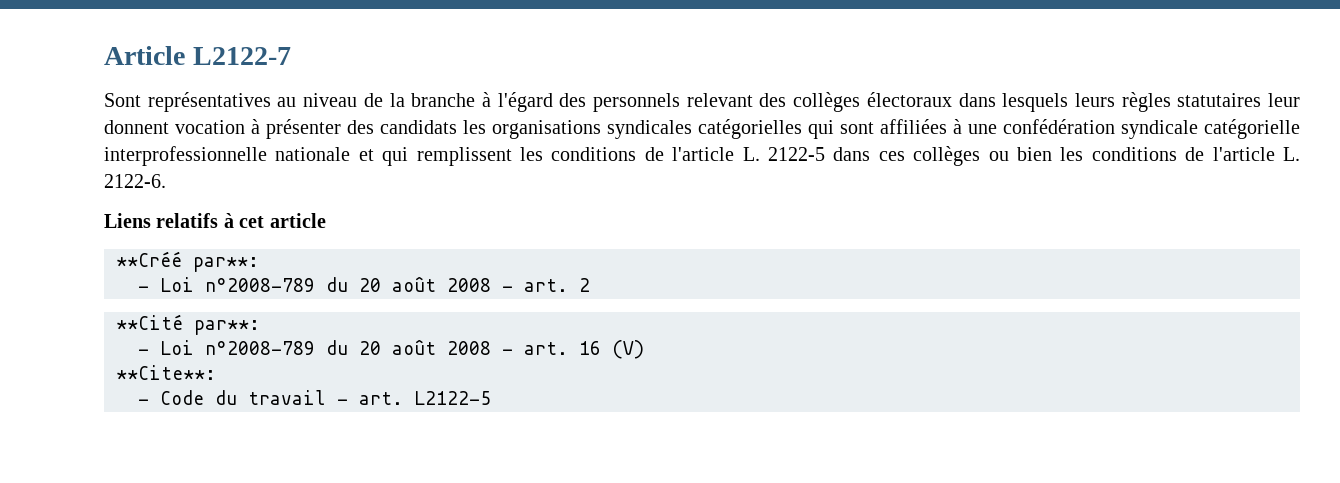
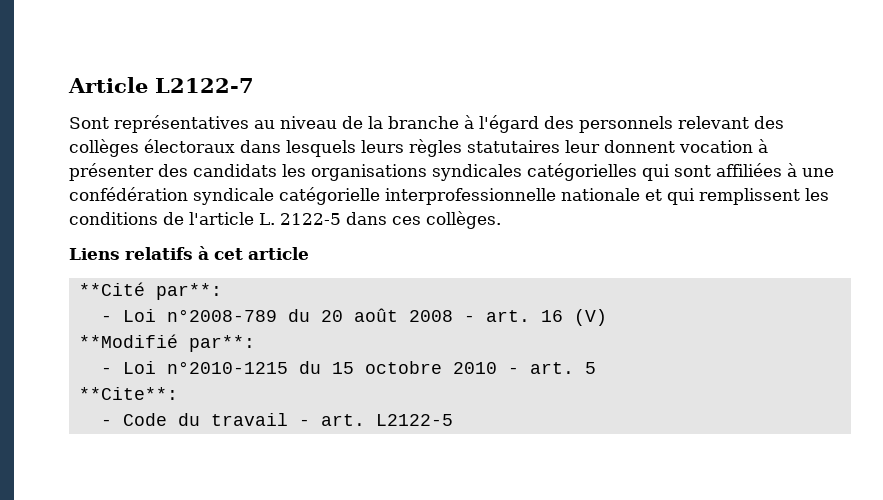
- Sont représentatives au niveau de la branche à l'égard des personnels relevant des collèges électoraux dans lesquels leurs règles statutaires leur donnent vocation à présenter des candidats les organisations syndicales catégorielles qui sont affiliées à une confédération syndicale catégorielle interprofessionnelle nationale et qui remplissent les conditions de l'article L. 2122-5 dans ces collèges ou bien les conditions de l'article L. 2122-6.
+ Sont représentatives au niveau de la branche à l'égard des personnels relevant des collèges électoraux dans lesquels leurs règles statutaires leur donnent vocation à présenter des candidats les organisations syndicales catégorielles qui sont affiliées à une confédération syndicale catégorielle interprofessionnelle nationale et qui remplissent les conditions de l'article L. 2122-5 dans ces collèges.
- **Créé par**:
- - Loi n°2008-789 du 20 août 2008 - art. 2
+ **Modifié par**:
+ - Loi n°2010-1215 du 15 octobre 2010 - art. 5

